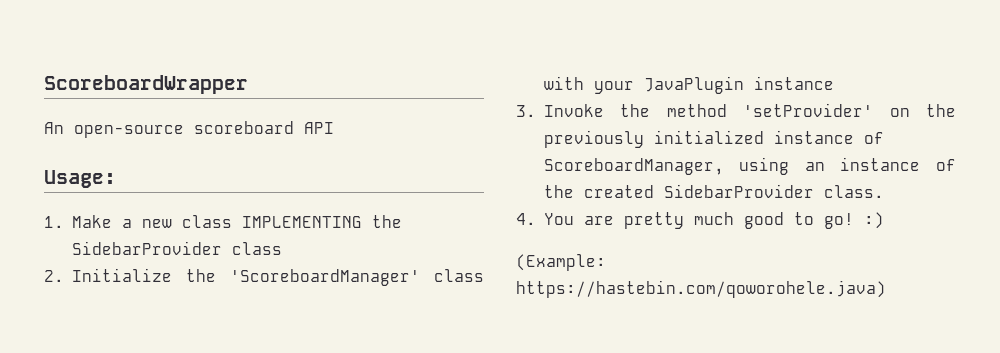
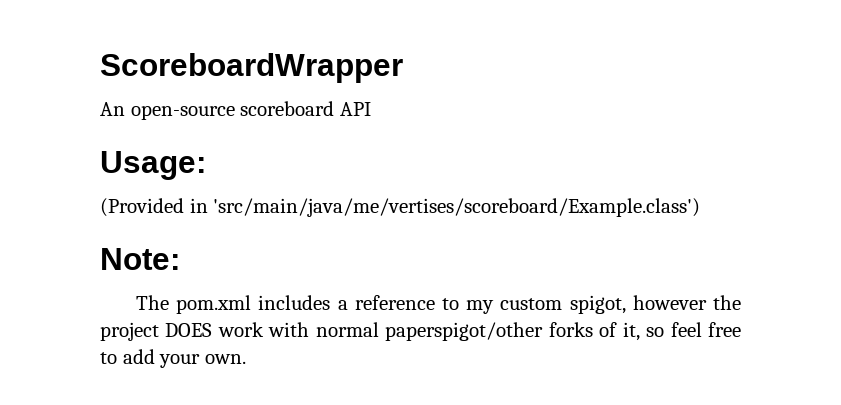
- 1. Make a new class IMPLEMENTING the SidebarProvider class
- 2. Initialize the 'ScoreboardManager' class with your JavaPlugin instance
- 3. Invoke the method 'setProvider' on the previously initialized instance of ScoreboardManager, using an instance of the created SidebarProvider class.
- 4. You are pretty much good to go! :)
- (Example: https://hastebin.com/qoworohele.java)
+ (Provided in 'src/main/java/me/vertises/scoreboard/Example.class')
+ Note:
+ The pom.xml includes a reference to my custom spigot, however the project DOES work with normal paperspigot/other forks of it, so feel free to add your own.

